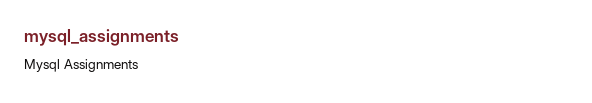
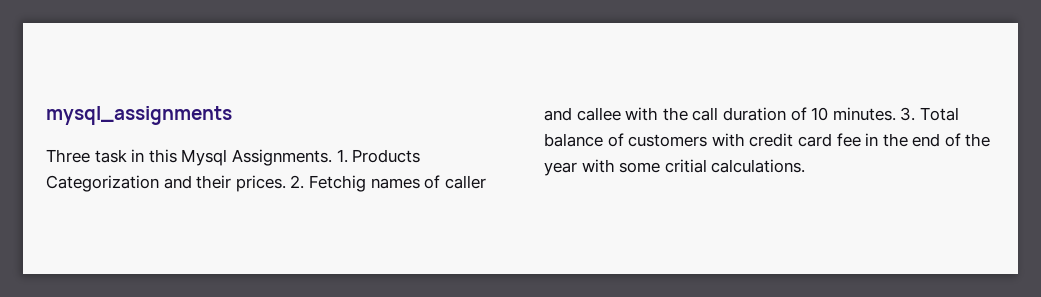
- Mysql Assignments
+ Three task in this Mysql Assignments. 1. Products Categorization and their prices. 2. Fetchig names of caller and callee with the call duration of 10 minutes. 3. Total balance of customers with credit card fee in the end of the year with some critial calculations.

